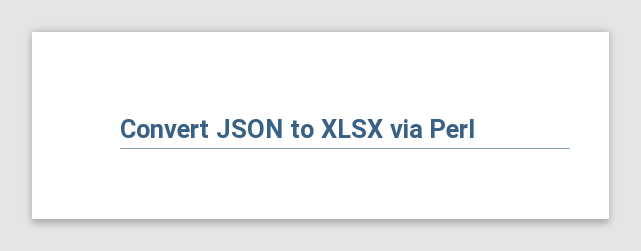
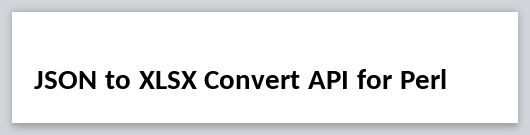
- Convert JSON to XLSX via Perl
+ JSON to XLSX Convert API for Perl

